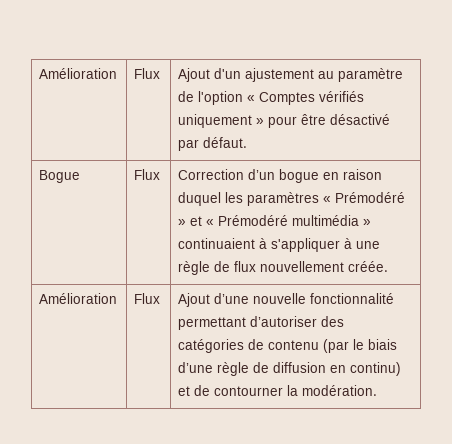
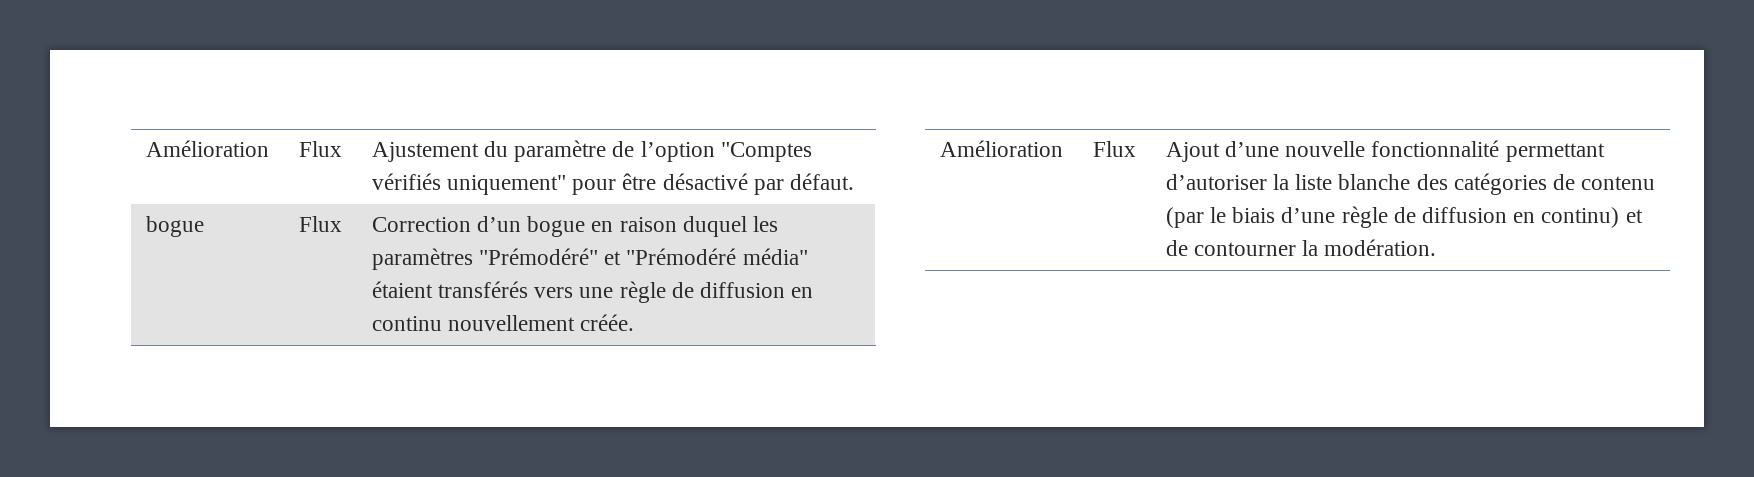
- Amélioration | Flux | Ajout d'un ajustement au paramètre de l'option « Comptes vérifiés uniquement » pour être désactivé par défaut.
+ Amélioration | Flux | Ajustement du paramètre de l’option "Comptes vérifiés uniquement" pour être désactivé par défaut.
- Bogue | Flux | Correction d’un bogue en raison duquel les paramètres « Prémodéré » et « Prémodéré multimédia » continuaient à s'appliquer à une règle de flux nouvellement créée.
+ bogue | Flux | Correction d’un bogue en raison duquel les paramètres "Prémodéré" et "Prémodéré média" étaient transférés vers une règle de diffusion en continu nouvellement créée.
- Amélioration | Flux | Ajout d’une nouvelle fonctionnalité permettant d’autoriser des catégories de contenu (par le biais d’une règle de diffusion en continu) et de contourner la modération.
+ Amélioration | Flux | Ajout d’une nouvelle fonctionnalité permettant d’autoriser la liste blanche des catégories de contenu (par le biais d’une règle de diffusion en continu) et de contourner la modération.

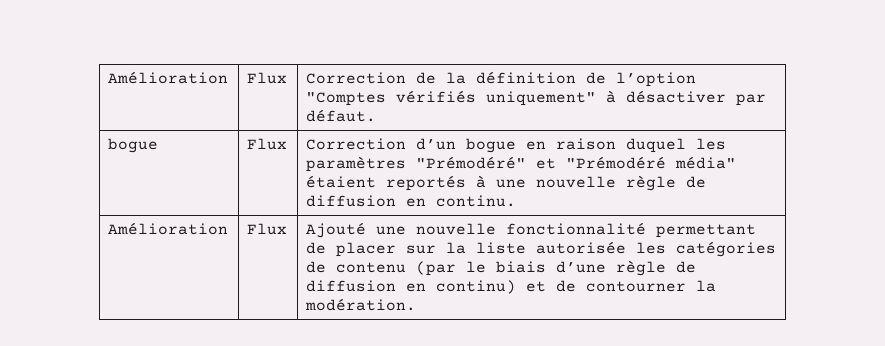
- Amélioration | Flux | Ajustement du paramètre de l’option "Comptes vérifiés uniquement" pour être désactivé par défaut.
+ Amélioration | Flux | Correction de la définition de l’option "Comptes vérifiés uniquement" à désactiver par défaut.
- bogue | Flux | Correction d’un bogue en raison duquel les paramètres "Prémodéré" et "Prémodéré média" étaient transférés vers une règle de diffusion en continu nouvellement créée.
- Amélioration | Flux | Ajout d’une nouvelle fonctionnalité permettant d’autoriser la liste blanche des catégories de contenu (par le biais d’une règle de diffusion en continu) et de contourner la modération.
+ bogue | Flux | Correction d’un bogue en raison duquel les paramètres "Prémodéré" et "Prémodéré média" étaient reportés à une nouvelle règle de diffusion en continu.
+ Amélioration | Flux | Ajouté une nouvelle fonctionnalité permettant de placer sur la liste autorisée les catégories de contenu (par le biais d’une règle de diffusion en continu) et de contourner la modération.

